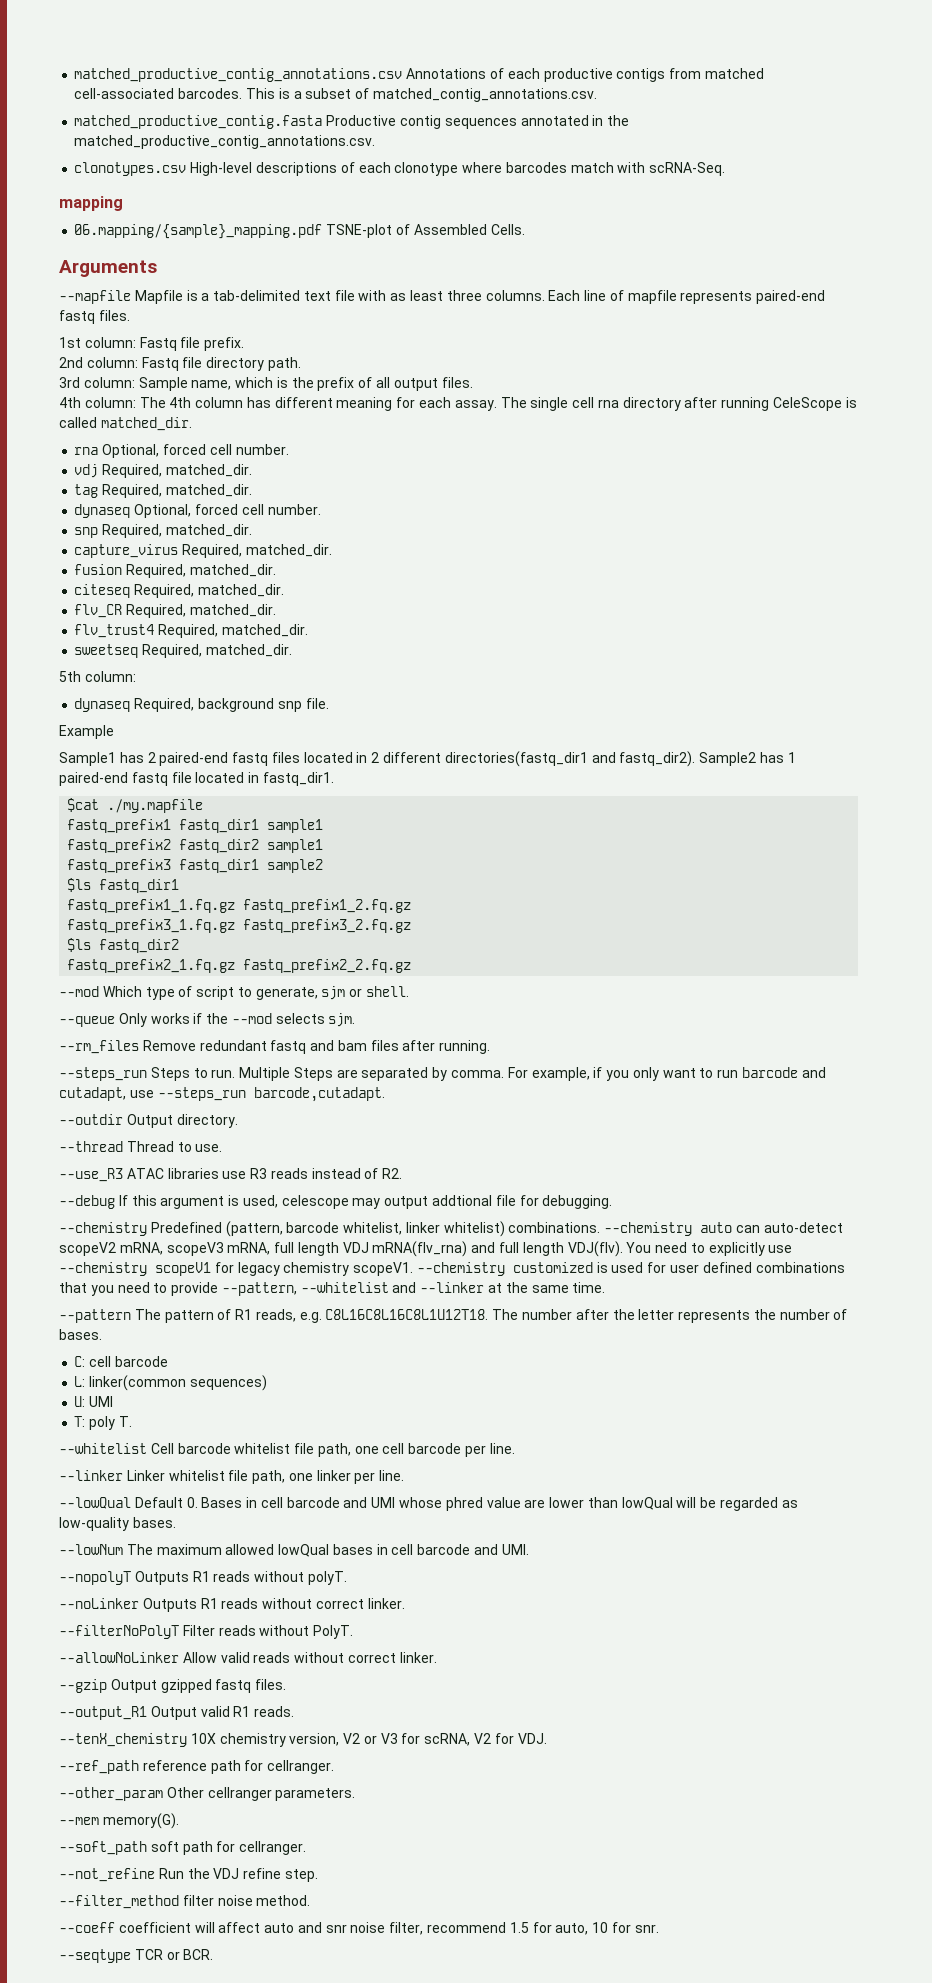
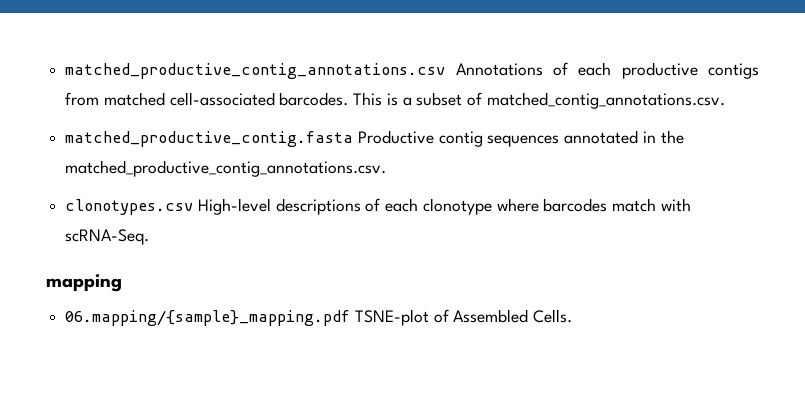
- Arguments
- --mapfile Mapfile is a tab-delimited text file with as least three columns. Each line of mapfile represents paired-end fastq files.
- 1st column: Fastq file prefix.
- 2nd column: Fastq file directory path.
- 3rd column: Sample name, which is the prefix of all output files.
- 4th column: The 4th column has different meaning for each assay. The single cell rna directory after running CeleScope is called matched_dir.
- rna Optional, forced cell number.
- vdj Required, matched_dir.
- tag Required, matched_dir.
- dynaseq Optional, forced cell number.
- snp Required, matched_dir.
- capture_virus Required, matched_dir.
- fusion Required, matched_dir.
- citeseq Required, matched_dir.
- flv_CR Required, matched_dir.
- flv_trust4 Required, matched_dir.
- sweetseq Required, matched_dir.
- 5th column:
- dynaseq Required, background snp file.
- Example
- Sample1 has 2 paired-end fastq files located in 2 different directories(fastq_dir1 and fastq_dir2). Sample2 has 1 paired-end fastq file located in fastq_dir1.
- $cat ./my.mapfile
- fastq_prefix1 fastq_dir1 sample1
- fastq_prefix2 fastq_dir2 sample1
- fastq_prefix3 fastq_dir1 sample2
- $ls fastq_dir1
- fastq_prefix1_1.fq.gz fastq_prefix1_2.fq.gz
- fastq_prefix3_1.fq.gz fastq_prefix3_2.fq.gz
- $ls fastq_dir2
- fastq_prefix2_1.fq.gz fastq_prefix2_2.fq.gz
- --mod Which type of script to generate, sjm or shell.
- --queue Only works if the --mod selects sjm.
- --rm_files Remove redundant fastq and bam files after running.
- --steps_run Steps to run. Multiple Steps are separated by comma. For example, if you only want to run barcode and cutadapt, use --steps_run barcode,cutadapt.
- --outdir Output directory.
- --thread Thread to use.
- --use_R3 ATAC libraries use R3 reads instead of R2.
- --debug If this argument is used, celescope may output addtional file for debugging.
- --chemistry Predefined (pattern, barcode whitelist, linker whitelist) combinations. --chemistry auto can auto-detect scopeV2 mRNA, scopeV3 mRNA, full length VDJ mRNA(flv_rna) and full length VDJ(flv). You need to explicitly use --chemistry scopeV1 for legacy chemistry scopeV1. --chemistry customized is used for user defined combinations that you need to provide --pattern, --whitelist and --linker at the same time.
- --pattern The pattern of R1 reads, e.g. C8L16C8L16C8L1U12T18. The number after the letter represents the number of bases.
- C: cell barcode
- L: linker(common sequences)
- U: UMI
- T: poly T.
- --whitelist Cell barcode whitelist file path, one cell barcode per line.
- --linker Linker whitelist file path, one linker per line.
- --lowQual Default 0. Bases in cell barcode and UMI whose phred value are lower than lowQual will be regarded as low-quality bases.
- --lowNum The maximum allowed lowQual bases in cell barcode and UMI.
- --nopolyT Outputs R1 reads without polyT.
- --noLinker Outputs R1 reads without correct linker.
- --filterNoPolyT Filter reads without PolyT.
- --allowNoLinker Allow valid reads without correct linker.
- --gzip Output gzipped fastq files.
- --output_R1 Output valid R1 reads.
- --tenX_chemistry 10X chemistry version, V2 or V3 for scRNA, V2 for VDJ.
- --ref_path reference path for cellranger.
- --other_param Other cellranger parameters.
- --mem memory(G).
- --soft_path soft path for cellranger.
- --not_refine Run the VDJ refine step.
- --filter_method filter noise method.
- --coeff coefficient will affect auto and snr noise filter, recommend 1.5 for auto, 10 for snr.
- --seqtype TCR or BCR.

